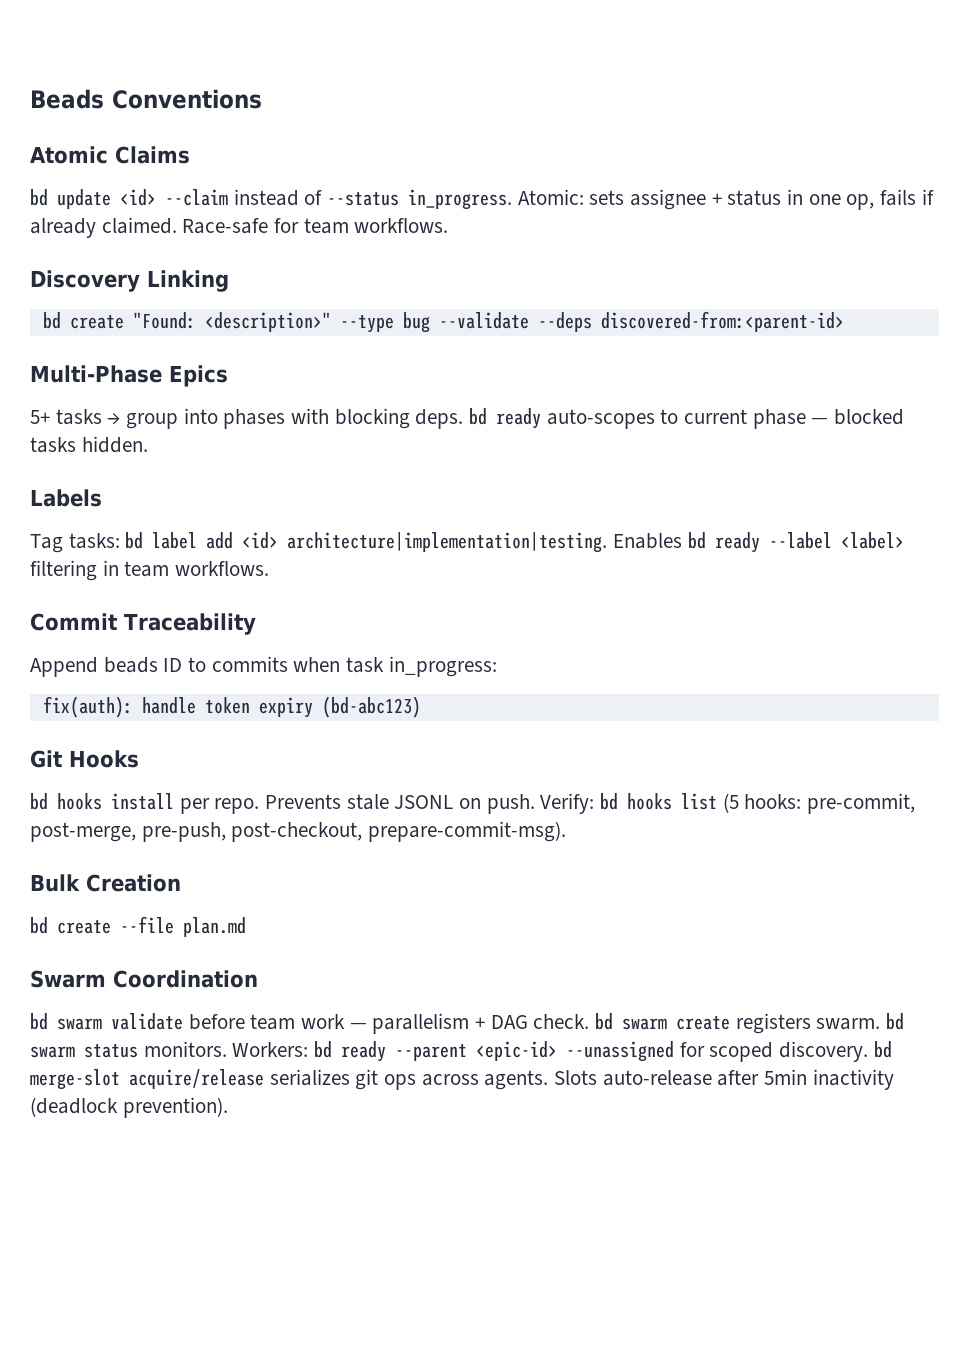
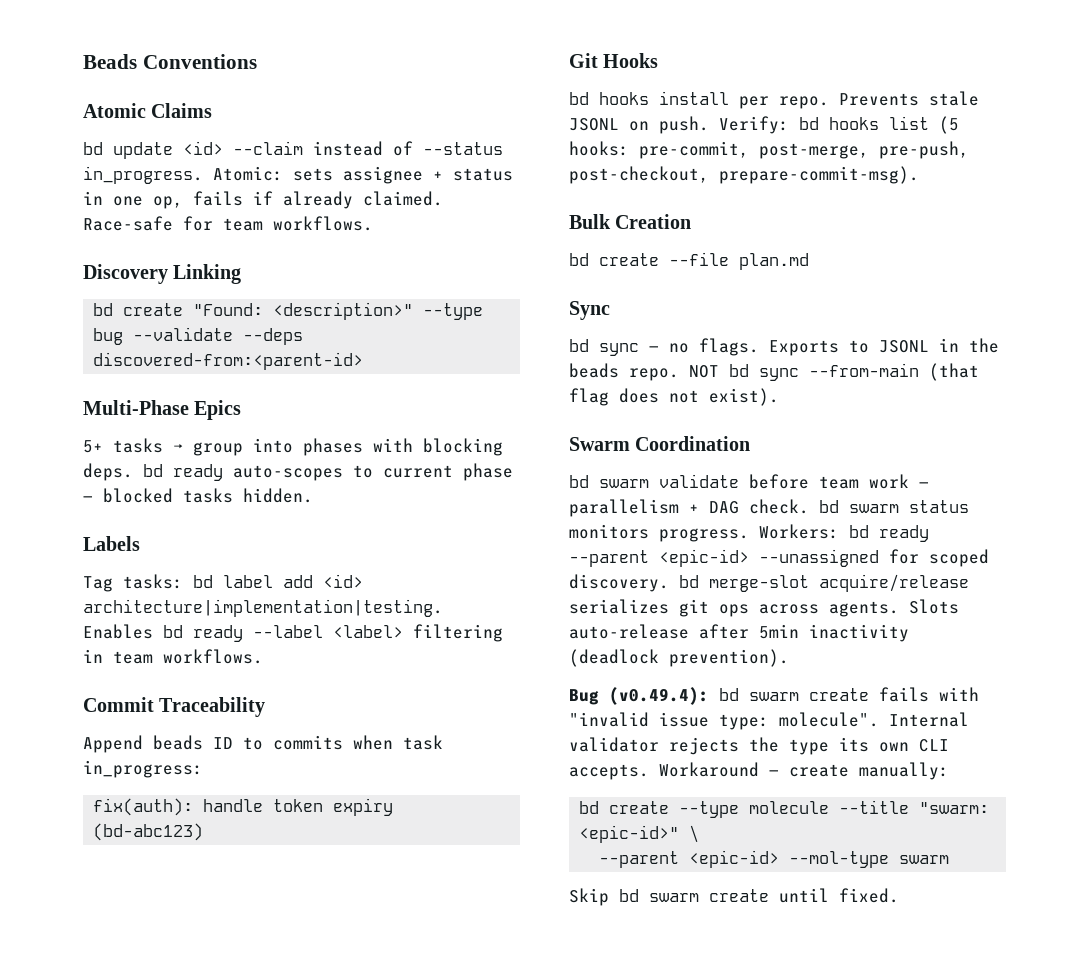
+ Sync
+ bd sync — no flags. Exports to JSONL in the beads repo. NOT bd sync --from-main (that flag does not exist).
- bd swarm validate before team work — parallelism + DAG check. bd swarm create registers swarm. bd swarm status monitors.
+ bd swarm validate before team work — parallelism + DAG check. bd swarm status monitors progress.
+ Bug (v0.49.4): bd swarm create fails with "invalid issue type: molecule". Internal validator rejects the type its own CLI accepts. Workaround — create manually:
+ bd create --type molecule --title "swarm: <epic-id>" \
+ --parent <epic-id> --mol-type swarm
+ Skip bd swarm create until fixed.

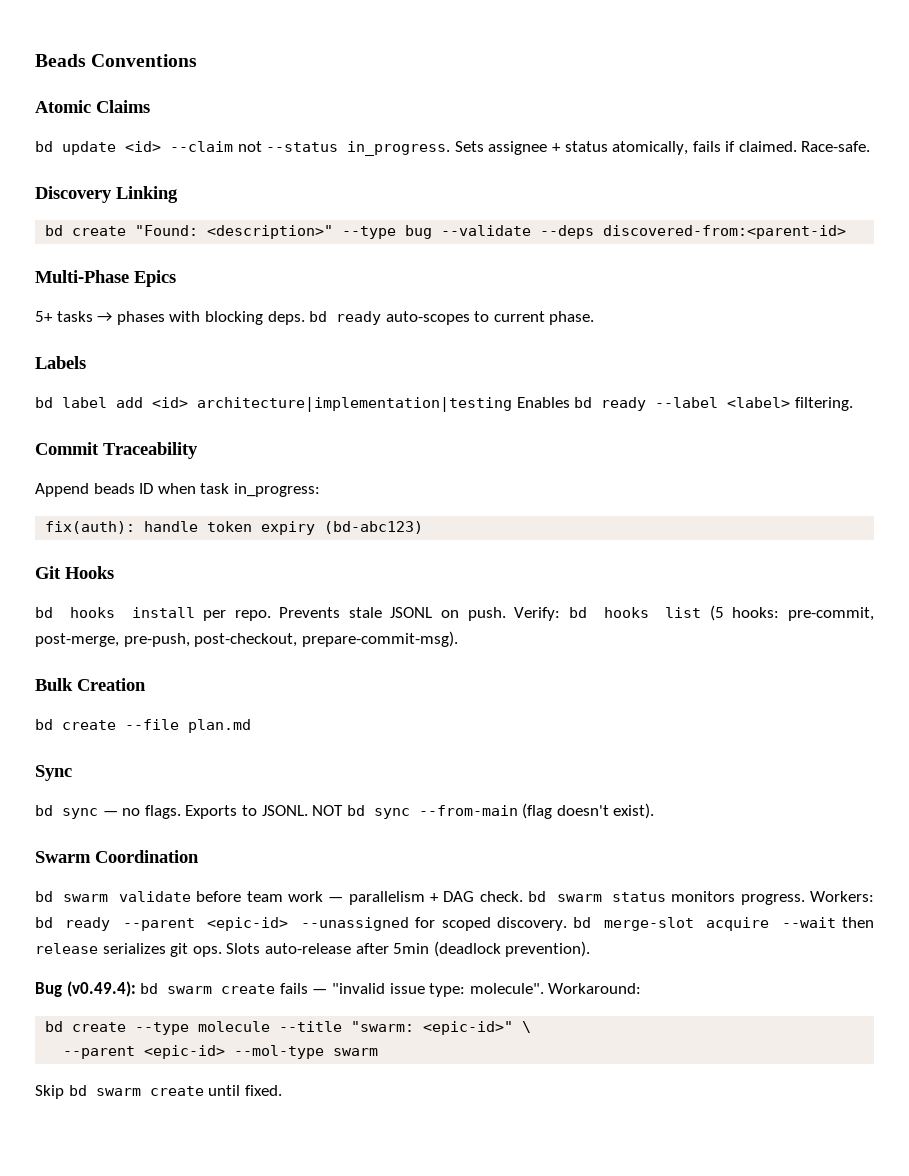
- bd update <id> --claim instead of --status in_progress. Atomic: sets assignee + status in one op, fails if already claimed. Race-safe for team workflows.
+ bd update <id> --claim not --status in_progress. Sets assignee + status atomically, fails if claimed. Race-safe.
- 5+ tasks → group into phases with blocking deps. bd ready auto-scopes to current phase — blocked tasks hidden.
+ 5+ tasks → phases with blocking deps. bd ready auto-scopes to current phase.
- Tag tasks: bd label add <id> architecture|implementation|testing. Enables bd ready --label <label> filtering in team workflows.
+ bd label add <id> architecture|implementation|testing Enables bd ready --label <label> filtering.
- Append beads ID to commits when task in_progress:
+ Append beads ID when task in_progress:
- Exports to JSONL in the beads repo. NOT bd sync --from-main (that flag does not exist).
+ Exports to JSONL. NOT bd sync --from-main (flag doesn't exist).
- Workers: bd ready --parent <epic-id> --unassigned for scoped discovery. bd merge-slot acquire/release serializes git ops across agents.
+ Workers: bd ready --parent <epic-id> --unassigned for scoped discovery. bd merge-slot acquire --wait then release serializes git ops.
- Slots auto-release after 5min inactivity (deadlock prevention).
+ Slots auto-release after 5min (deadlock prevention).
- Bug (v0.49.4): bd swarm create fails with "invalid issue type: molecule".
+ Bug (v0.49.4): bd swarm create fails — "invalid issue type: molecule".
- Internal validator rejects the type its own CLI accepts. Workaround — create manually:
+ Workaround:

